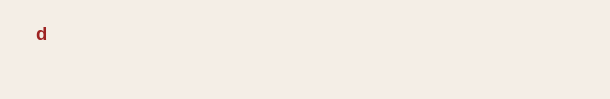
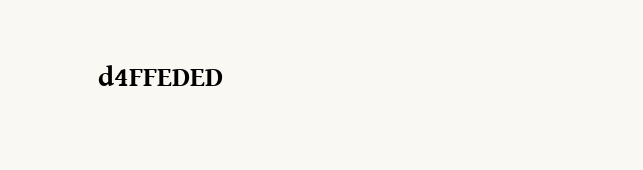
- d
+ d4FFEDED

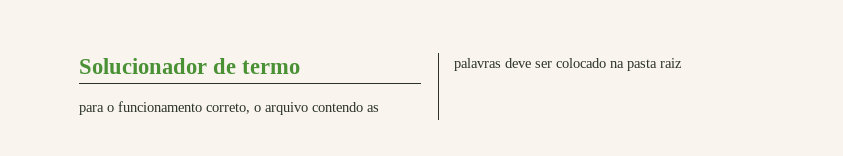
- d4FFEDED
+ Solucionador de termo
+ para o funcionamento correto, o arquivo contendo as palavras deve ser colocado na pasta raiz

